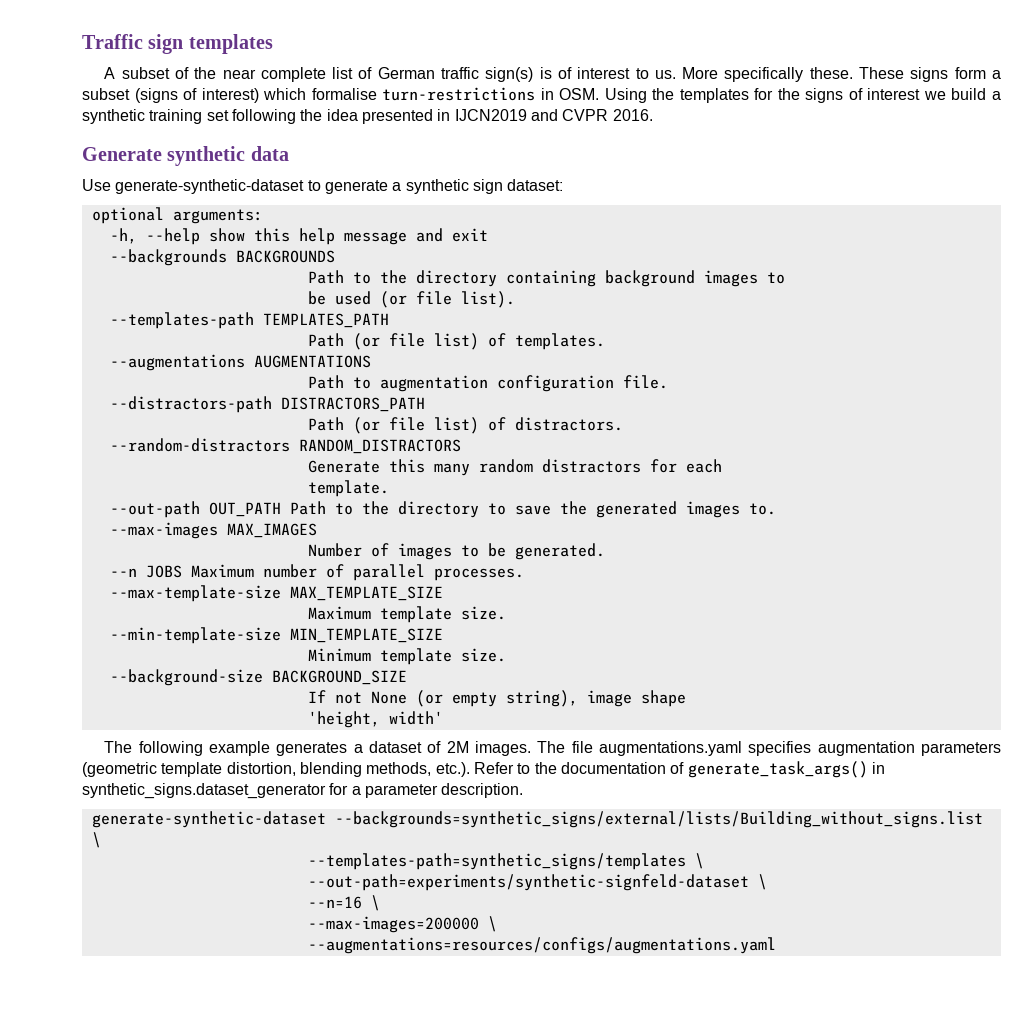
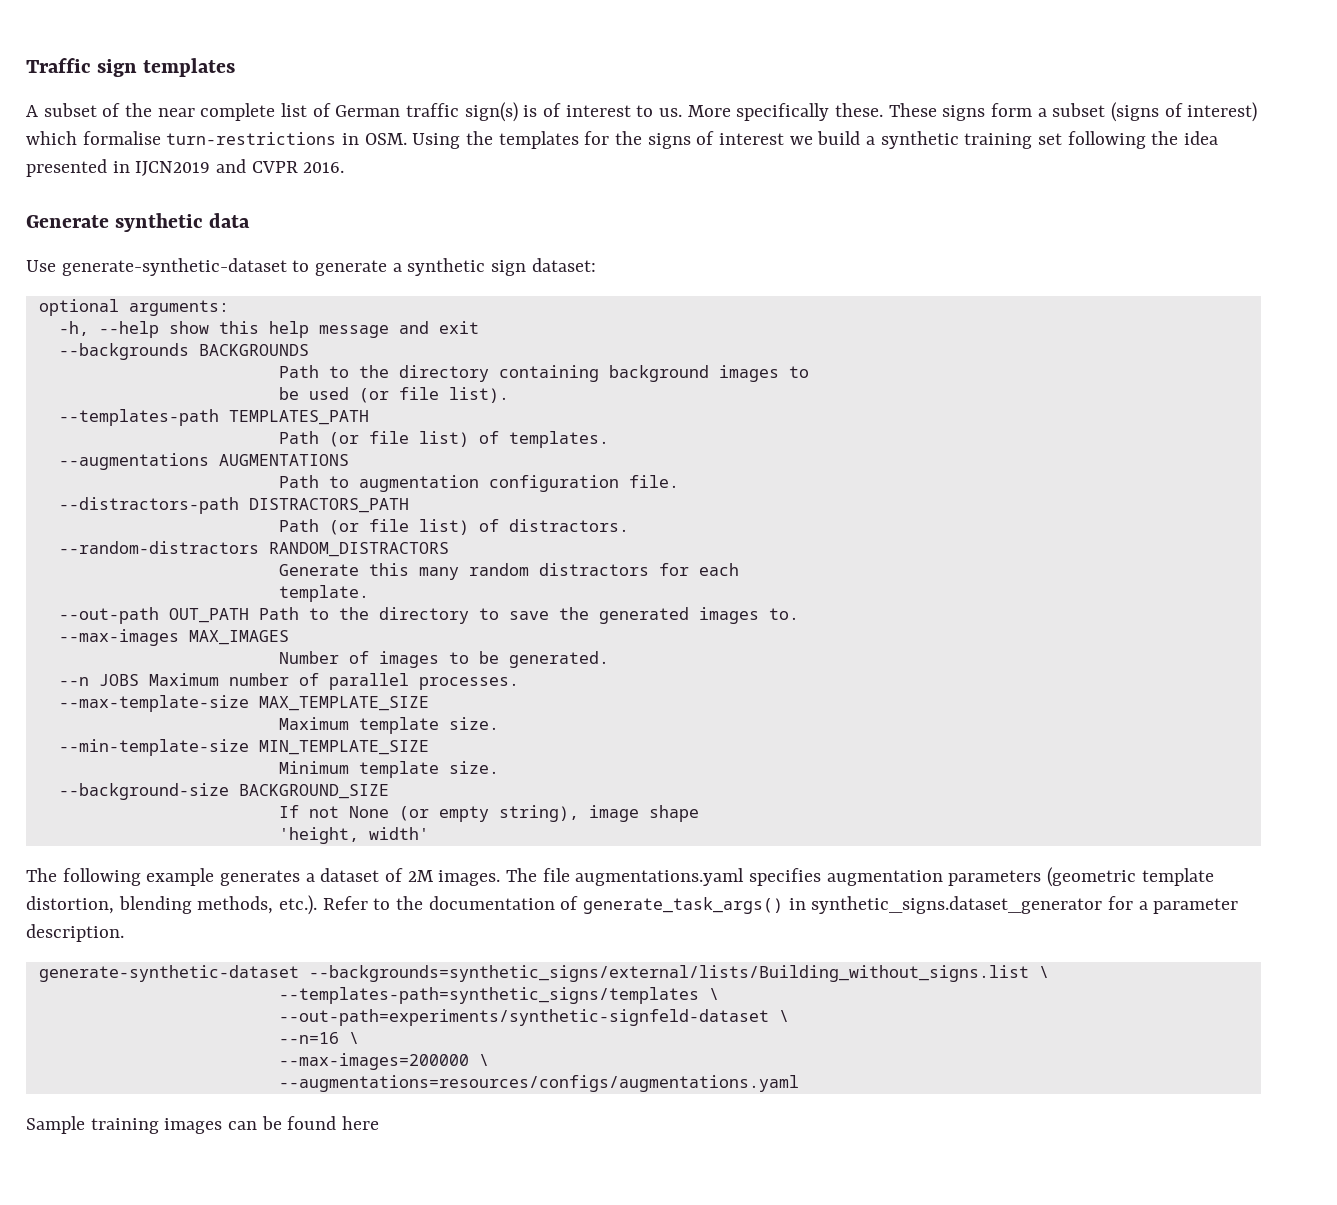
+ Sample training images can be found here

